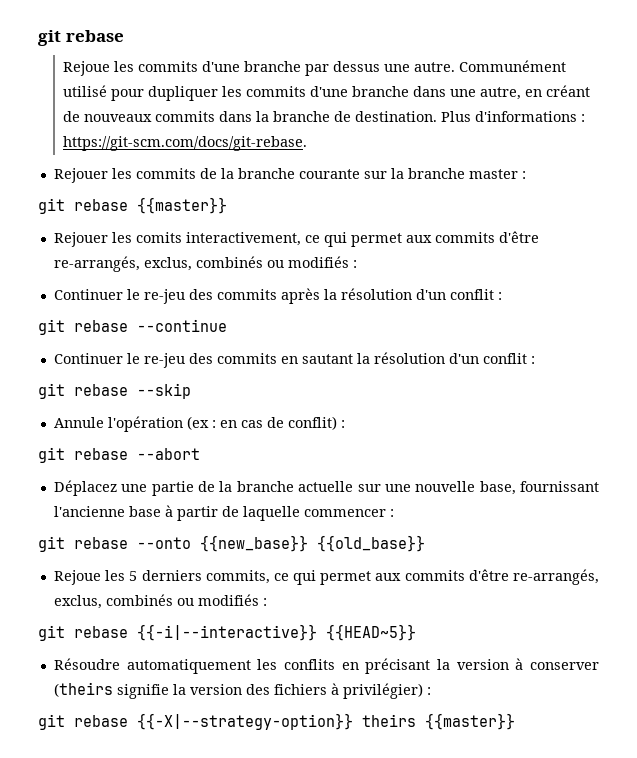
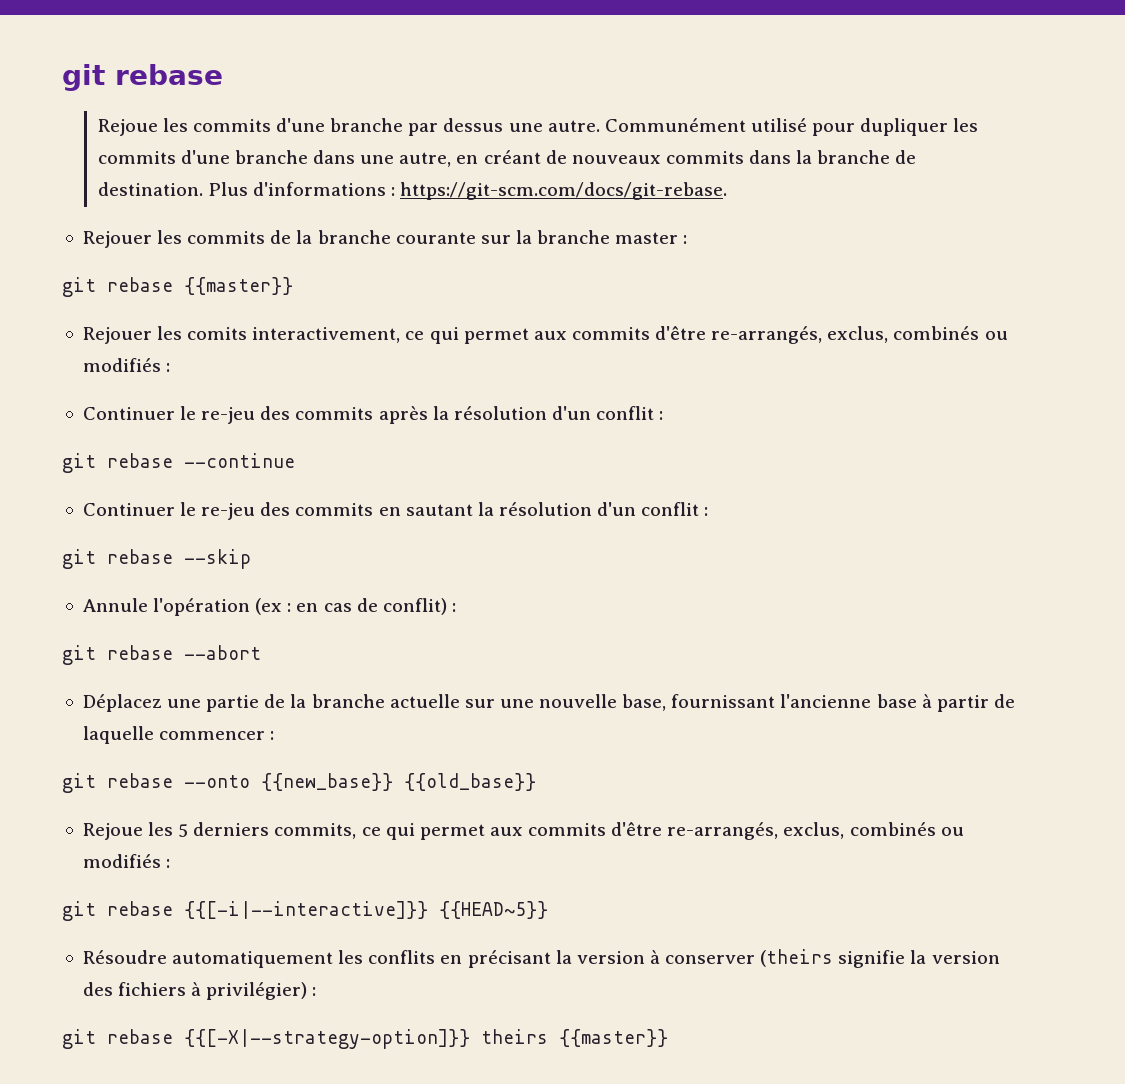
- git rebase {{-i|--interactive}} {{HEAD~5}}
+ git rebase {{[-i|--interactive]}} {{HEAD~5}}
- git rebase {{-X|--strategy-option}} theirs {{master}}
+ git rebase {{[-X|--strategy-option]}} theirs {{master}}

